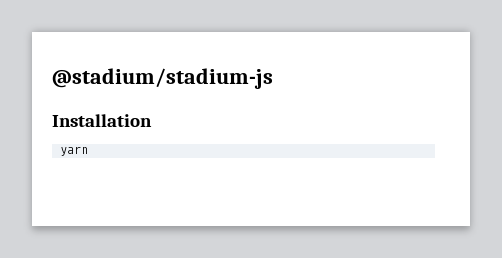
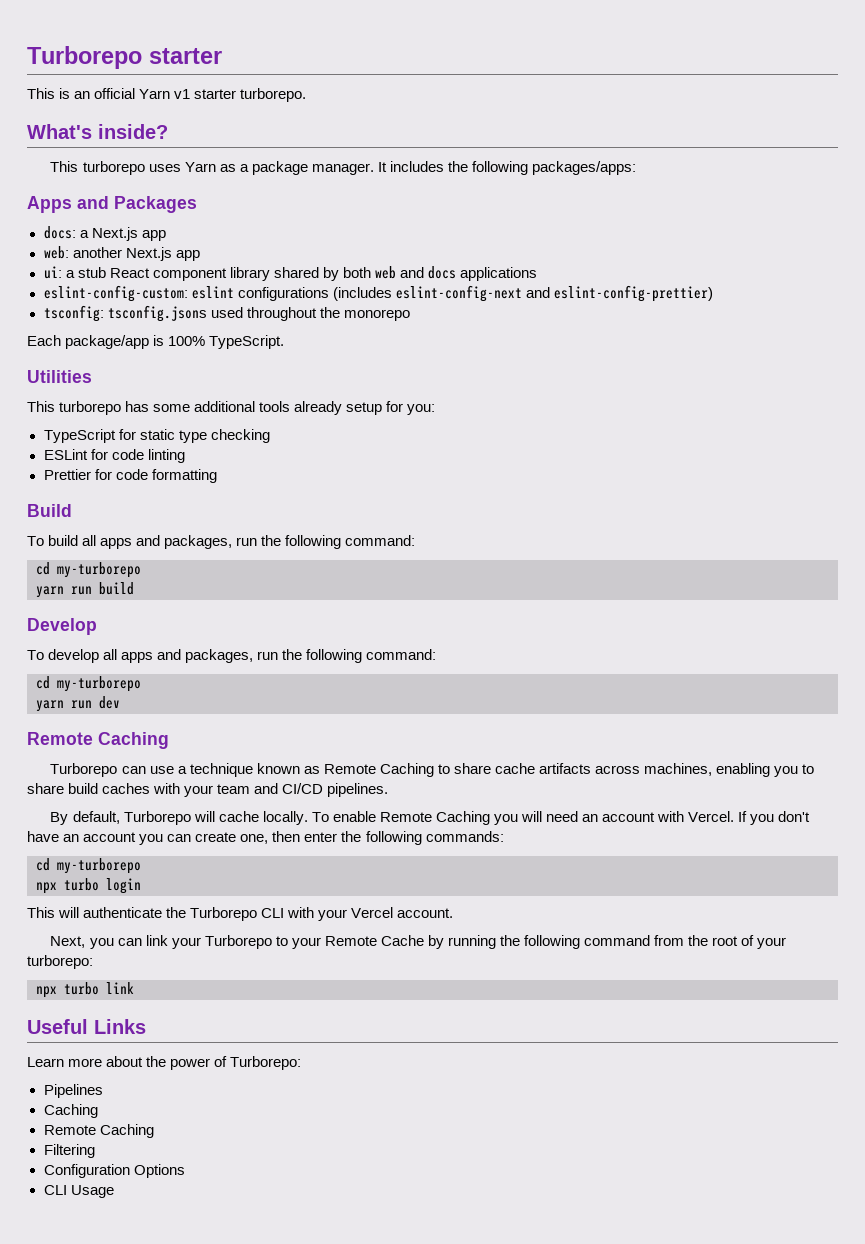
- @stadium/stadium-js
- Installation
- yarn
+ Turborepo starter
+ This is an official Yarn v1 starter turborepo.
+ What's inside?
+ This turborepo uses Yarn as a package manager. It includes the following packages/apps:
+ Apps and Packages
+ docs: a Next.js app
+ web: another Next.js app
+ ui: a stub React component library shared by both web and docs applications
+ eslint-config-custom: eslint configurations (includes eslint-config-next and eslint-config-prettier)
+ tsconfig: tsconfig.jsons used throughout the monorepo
+ Each package/app is 100% TypeScript.
+ Utilities
+ This turborepo has some additional tools already setup for you:
+ TypeScript for static type checking
+ ESLint for code linting
+ Prettier for code formatting
+ Build
+ To build all apps and packages, run the following command:
+ cd my-turborepo
+ yarn run build
+ Develop
+ To develop all apps and packages, run the following command:
+ cd my-turborepo
+ yarn run dev
+ Remote Caching
+ Turborepo can use a technique known as Remote Caching to share cache artifacts across machines, enabling you to share build caches with your team and CI/CD pipelines.
+ By default, Turborepo will cache locally. To enable Remote Caching you will need an account with Vercel. If you don't have an account you can create one, then enter the following commands:
+ cd my-turborepo
+ npx turbo login
+ This will authenticate the Turborepo CLI with your Vercel account.
+ Next, you can link your Turborepo to your Remote Cache by running the following command from the root of your turborepo:
+ npx turbo link
+ Useful Links
+ Learn more about the power of Turborepo:
+ Pipelines
+ Caching
+ Remote Caching
+ Filtering
+ Configuration Options
+ CLI Usage

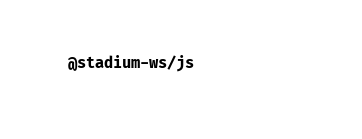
- Turborepo starter
- This is an official Yarn v1 starter turborepo.
- What's inside?
- This turborepo uses Yarn as a package manager. It includes the following packages/apps:
- Apps and Packages
- docs: a Next.js app
- web: another Next.js app
- ui: a stub React component library shared by both web and docs applications
- eslint-config-custom: eslint configurations (includes eslint-config-next and eslint-config-prettier)
- tsconfig: tsconfig.jsons used throughout the monorepo
- Each package/app is 100% TypeScript.
- Utilities
- This turborepo has some additional tools already setup for you:
- TypeScript for static type checking
- ESLint for code linting
- Prettier for code formatting
- Build
- To build all apps and packages, run the following command:
- cd my-turborepo
- yarn run build
- Develop
- To develop all apps and packages, run the following command:
- cd my-turborepo
- yarn run dev
- Remote Caching
- Turborepo can use a technique known as Remote Caching to share cache artifacts across machines, enabling you to share build caches with your team and CI/CD pipelines.
- By default, Turborepo will cache locally. To enable Remote Caching you will need an account with Vercel. If you don't have an account you can create one, then enter the following commands:
- cd my-turborepo
- npx turbo login
- This will authenticate the Turborepo CLI with your Vercel account.
- Next, you can link your Turborepo to your Remote Cache by running the following command from the root of your turborepo:
- npx turbo link
- Useful Links
- Learn more about the power of Turborepo:
- Pipelines
- Caching
- Remote Caching
- Filtering
- Configuration Options
- CLI Usage
+ @stadium-ws/js

